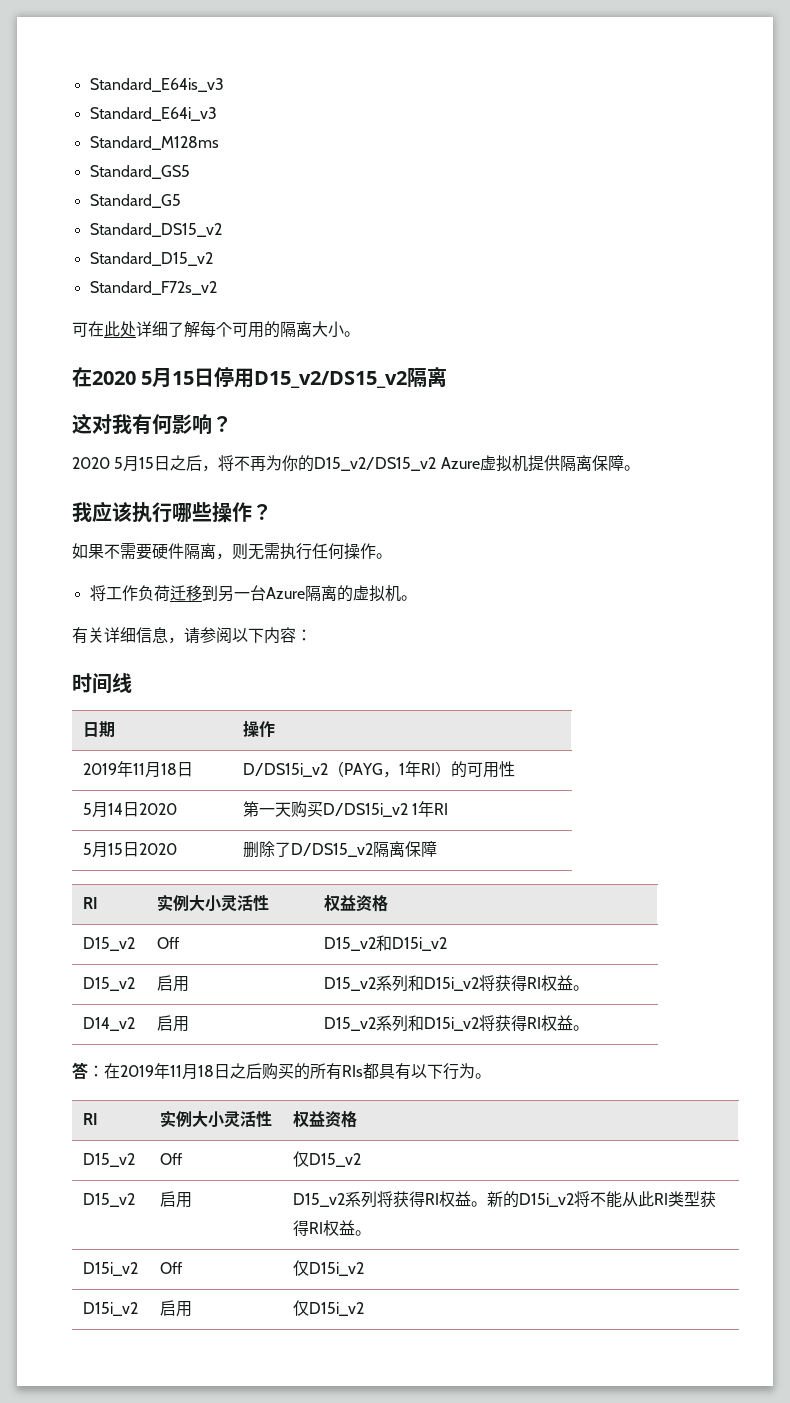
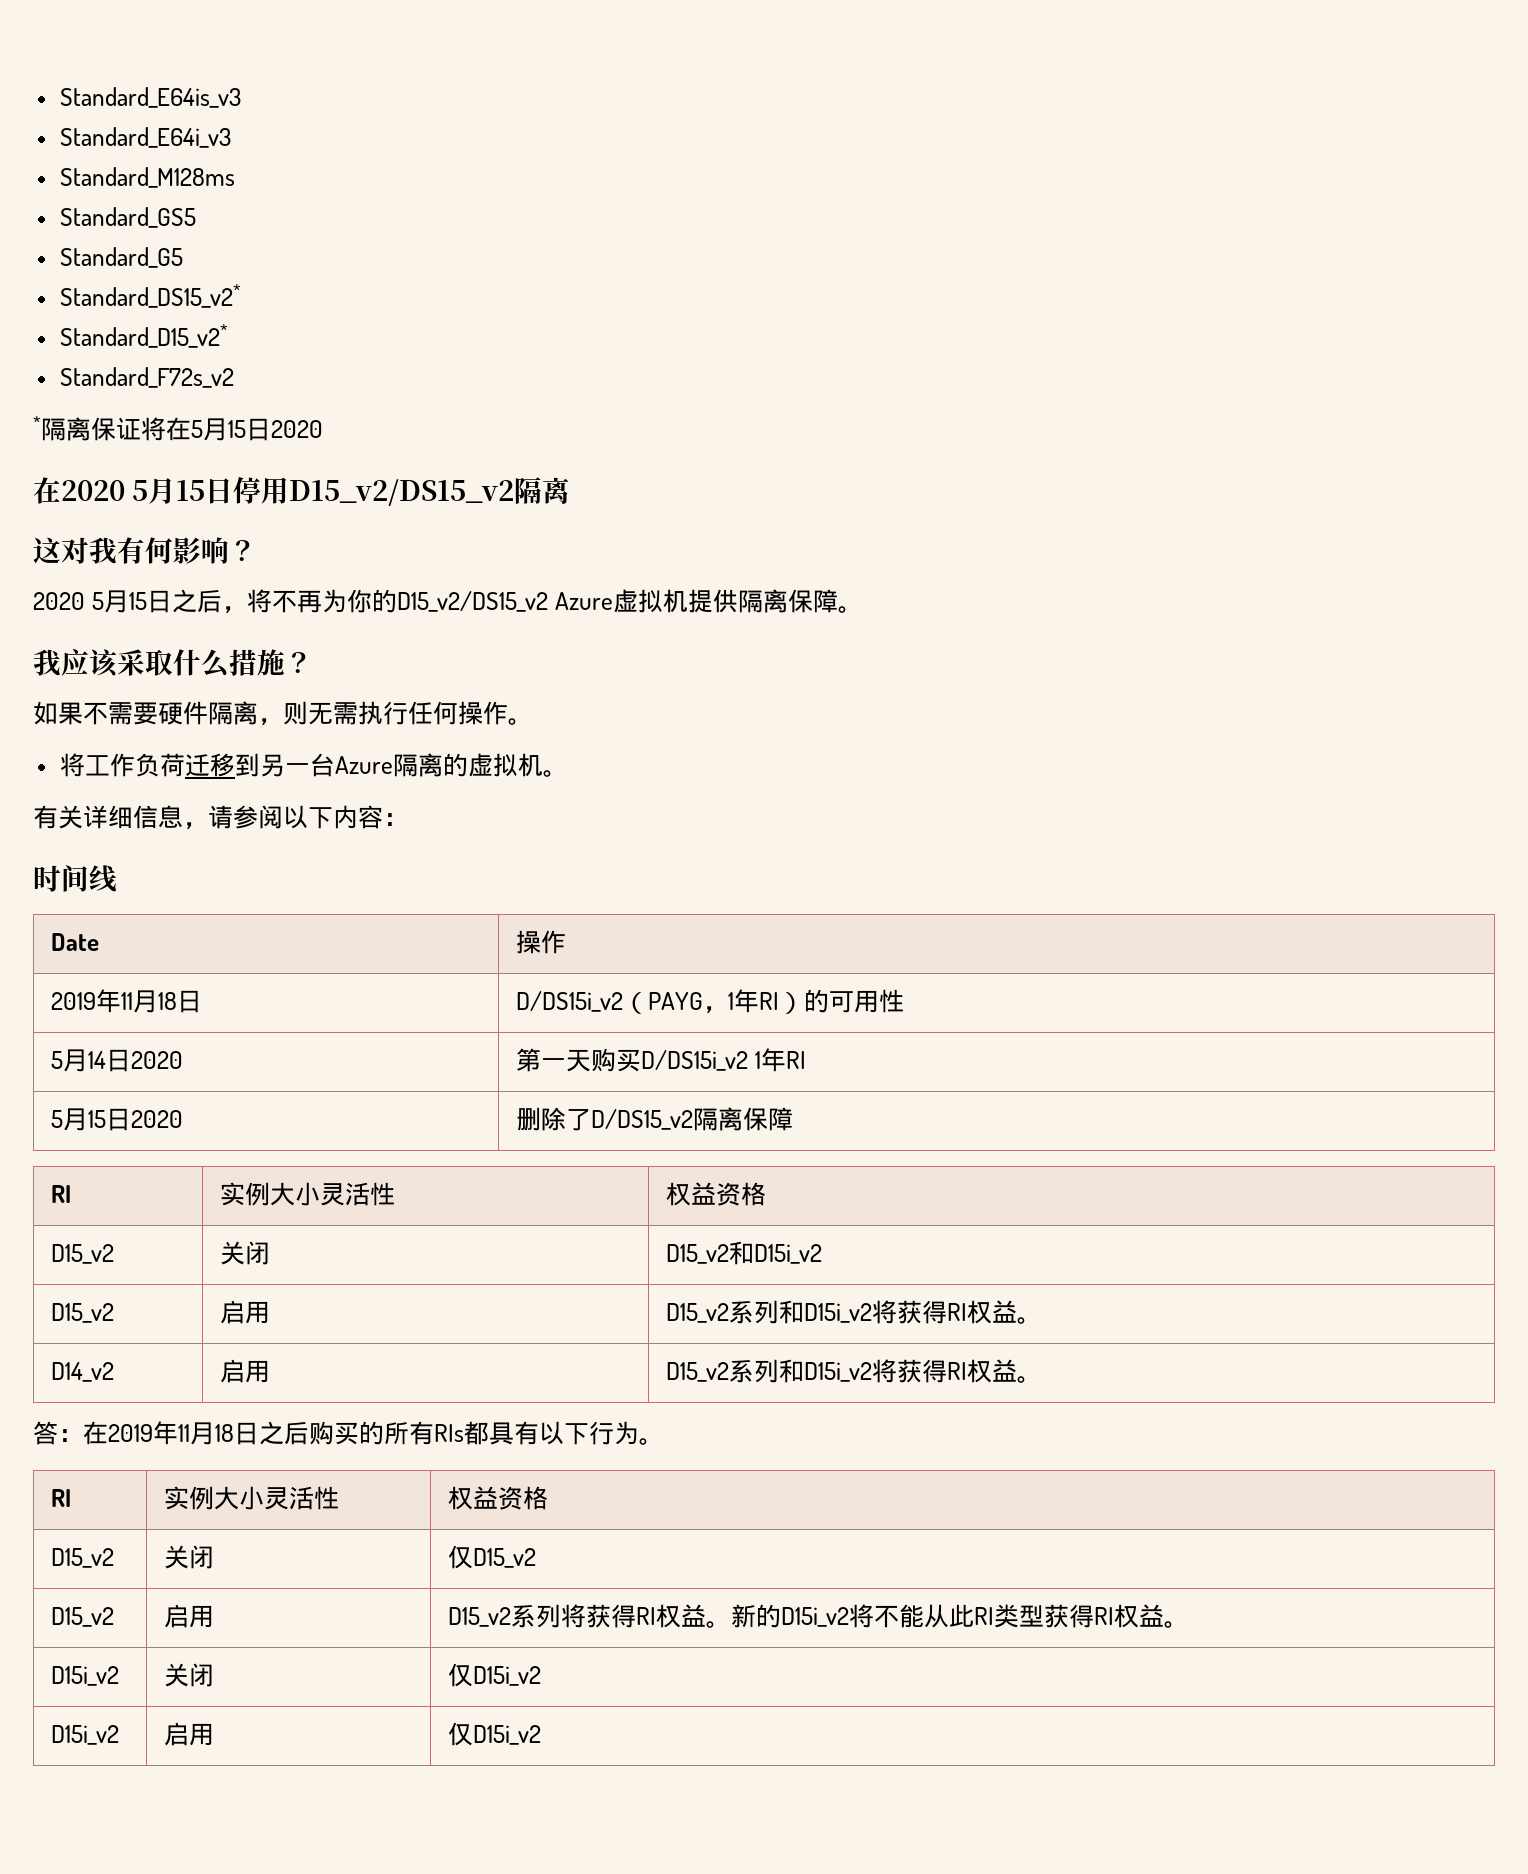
- Standard_DS15_v2
- Standard_D15_v2
+ Standard_DS15_v2*
+ Standard_D15_v2*
- 可在此处详细了解每个可用的隔离大小。
+ *隔离保证将在5月15日2020
- 我应该执行哪些操作？
+ 我应该采取什么措施？
- 日期 | 操作
+ Date | 操作
- D15_v2 | Off | D15_v2和D15i_v2
+ D15_v2 | 关闭 | D15_v2和D15i_v2
- D15_v2 | Off | 仅D15_v2
+ D15_v2 | 关闭 | 仅D15_v2
- D15i_v2 | Off | 仅D15i_v2
+ D15i_v2 | 关闭 | 仅D15i_v2

